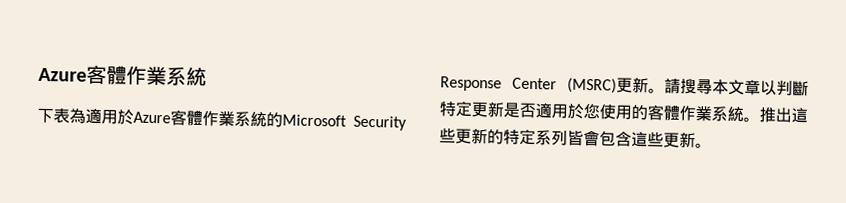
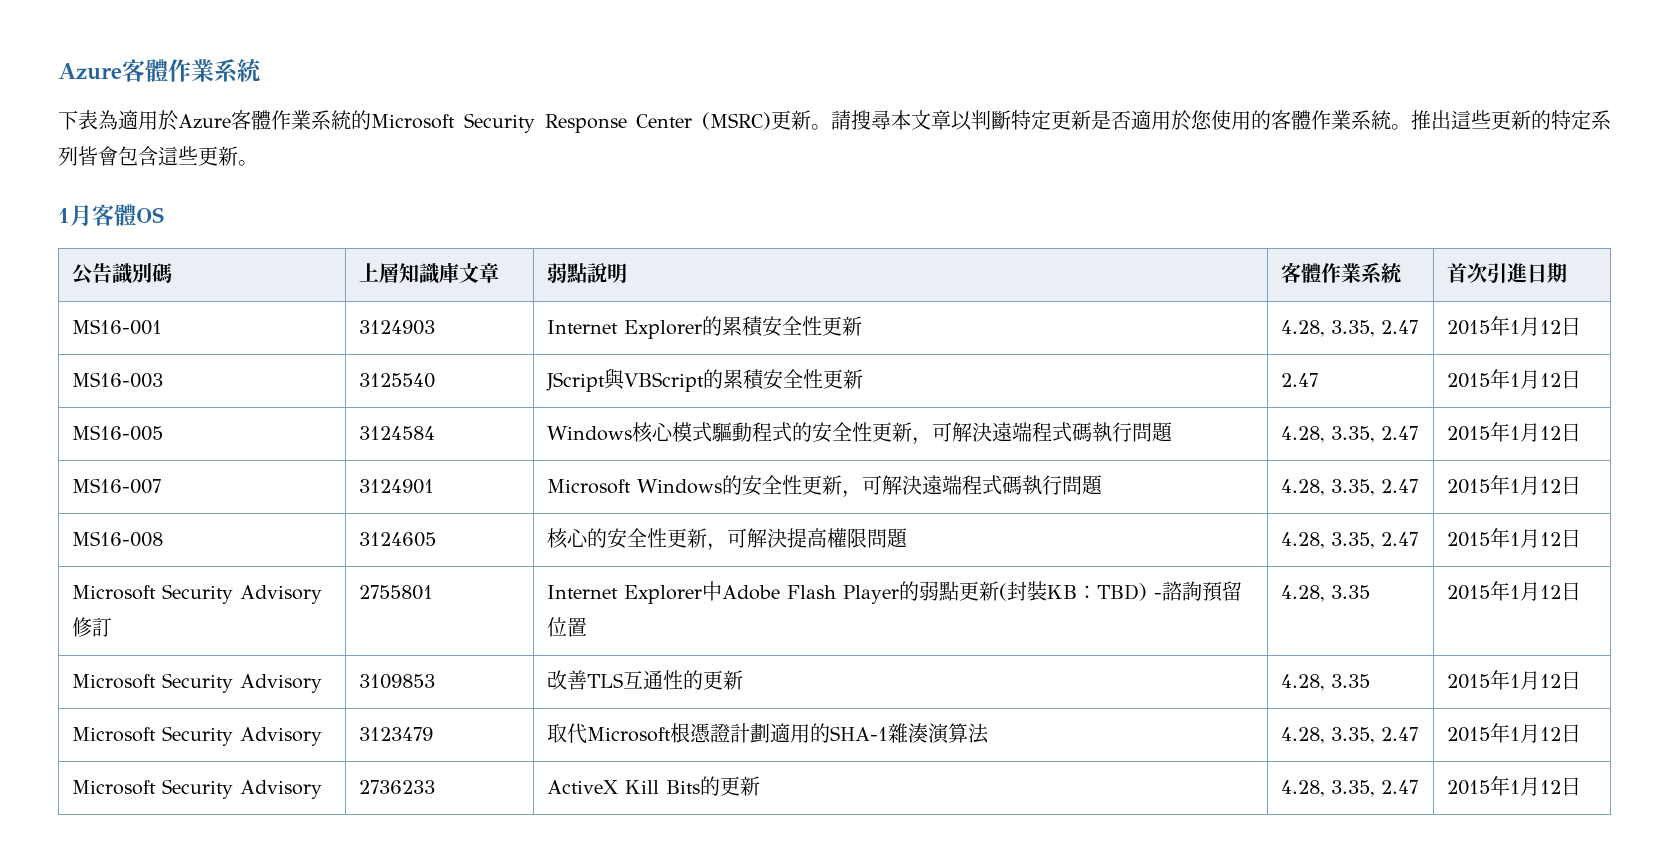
+ 1月客體OS
+ 公告識別碼 | 上層知識庫文章 | 弱點說明 | 客體作業系統 | 首次引進日期
+ MS16-001 | 3124903 | Internet Explorer的累積安全性更新 | 4.28, 3.35, 2.47 | 2015年1月12日
+ MS16-003 | 3125540 | JScript與VBScript的累積安全性更新 | 2.47 | 2015年1月12日
+ MS16-005 | 3124584 | Windows核心模式驅動程式的安全性更新，可解決遠端程式碼執行問題 | 4.28, 3.35, 2.47 | 2015年1月12日
+ MS16-007 | 3124901 | Microsoft Windows的安全性更新，可解決遠端程式碼執行問題 | 4.28, 3.35, 2.47 | 2015年1月12日
+ MS16-008 | 3124605 | 核心的安全性更新，可解決提高權限問題 | 4.28, 3.35, 2.47 | 2015年1月12日
+ Microsoft Security Advisory修訂 | 2755801 | Internet Explorer中Adobe Flash Player的弱點更新(封裝KB：TBD) -諮詢預留位置 | 4.28, 3.35 | 2015年1月12日
+ Microsoft Security Advisory | 3109853 | 改善TLS互通性的更新 | 4.28, 3.35 | 2015年1月12日
+ Microsoft Security Advisory | 3123479 | 取代Microsoft根憑證計劃適用的SHA-1雜湊演算法 | 4.28, 3.35, 2.47 | 2015年1月12日
+ Microsoft Security Advisory | 2736233 | ActiveX Kill Bits的更新 | 4.28, 3.35, 2.47 | 2015年1月12日

